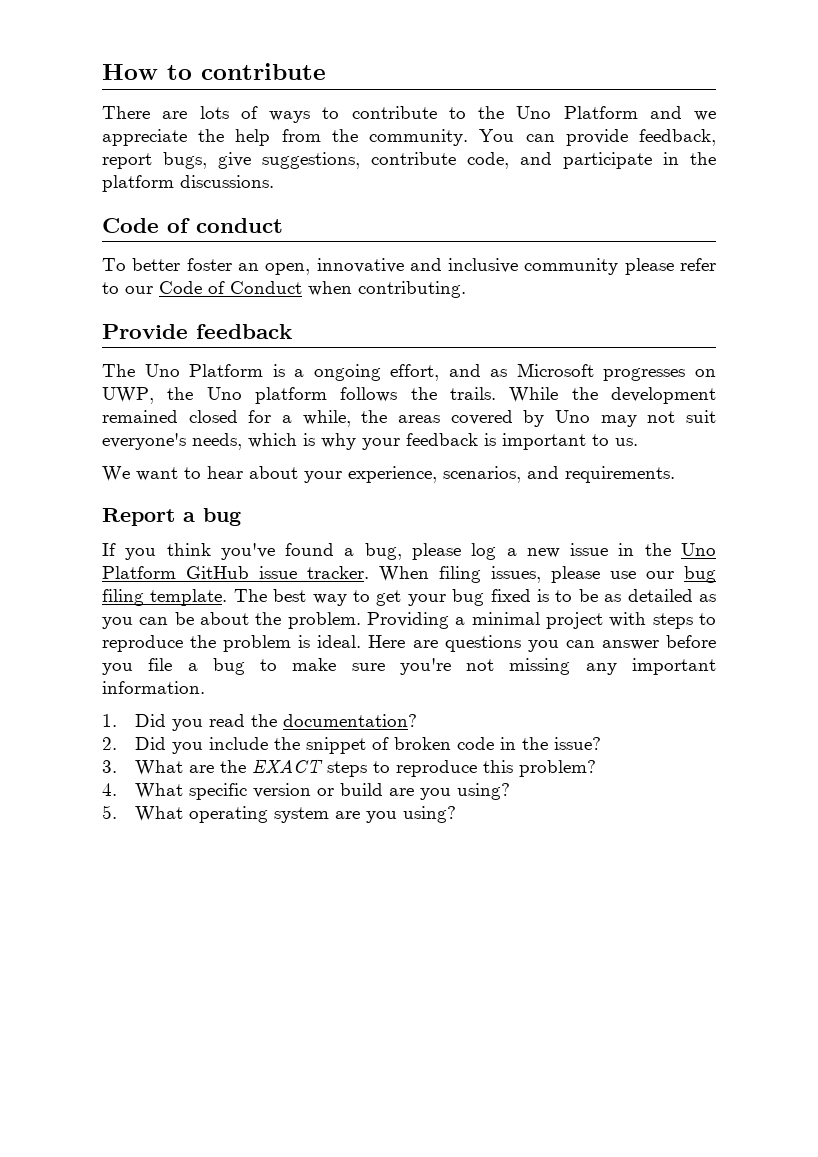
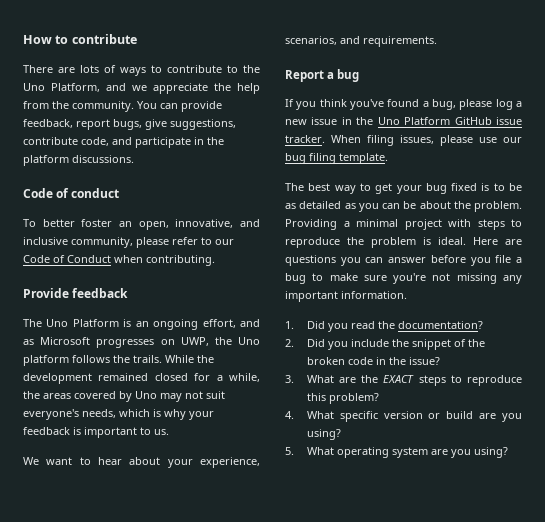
- There are lots of ways to contribute to the Uno Platform and we appreciate the help from the community.
+ There are lots of ways to contribute to the Uno Platform, and we appreciate the help from the community.
- To better foster an open, innovative and inclusive community please refer to our Code of Conduct when contributing.
+ To better foster an open, innovative, and inclusive community, please refer to our Code of Conduct when contributing.
- The Uno Platform is a ongoing effort, and as Microsoft progresses on UWP, the Uno platform follows the trails.
+ The Uno Platform is an ongoing effort, and as Microsoft progresses on UWP, the Uno platform follows the trails.
- When filing issues, please use our bug filing template. The best way to get your bug fixed is to be as detailed as you can be about the problem.
+ When filing issues, please use our bug filing template.
+ The best way to get your bug fixed is to be as detailed as you can be about the problem.
- 2. Did you include the snippet of broken code in the issue?
+ 2. Did you include the snippet of the broken code in the issue?

